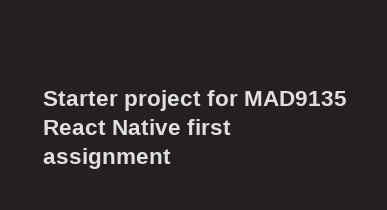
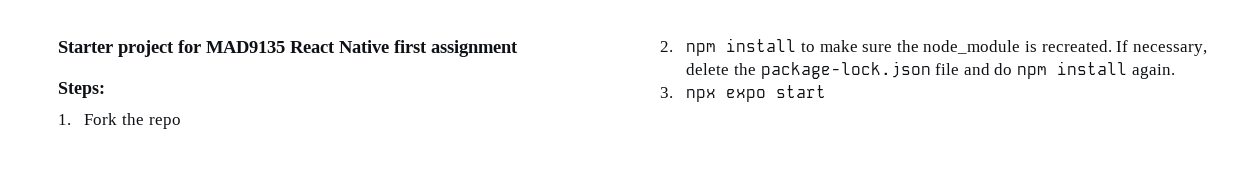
+ Steps:
+ 1. Fork the repo
+ 2. npm install to make sure the node_module is recreated. If necessary, delete the package-lock.json file and do npm install again.
+ 3. npx expo start

